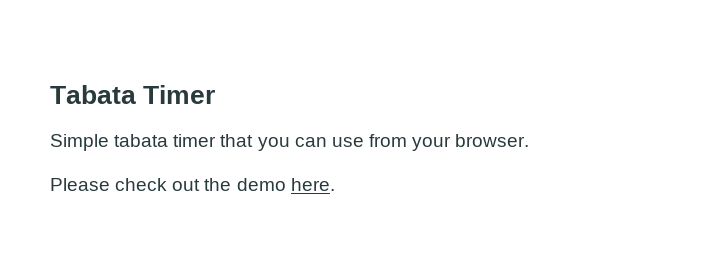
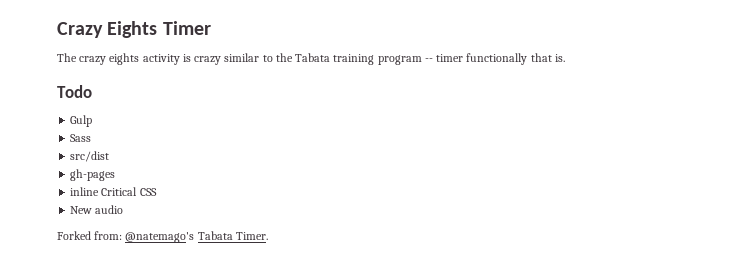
- Tabata Timer
+ Crazy Eights Timer
- Simple tabata timer that you can use from your browser.
- Please check out the demo here.
+ The crazy eights activity is crazy similar to the Tabata training program -- timer functionally that is.
+ Todo
+ Gulp
+ Sass
+ src/dist
+ gh-pages
+ inline Critical CSS
+ New audio
+ Forked from: @natemago's Tabata Timer.

